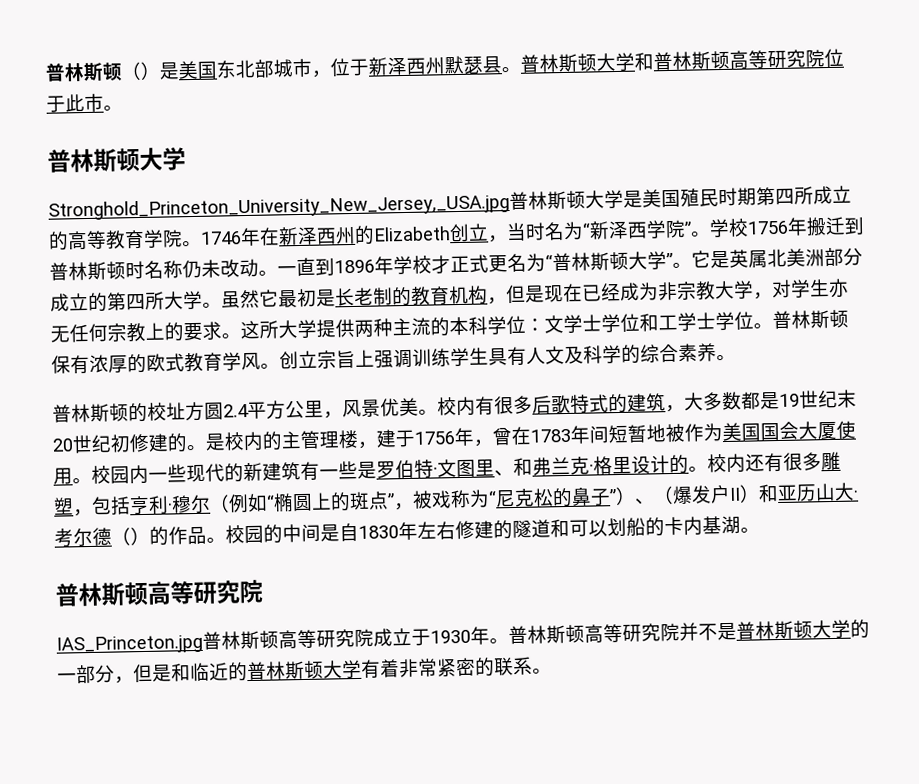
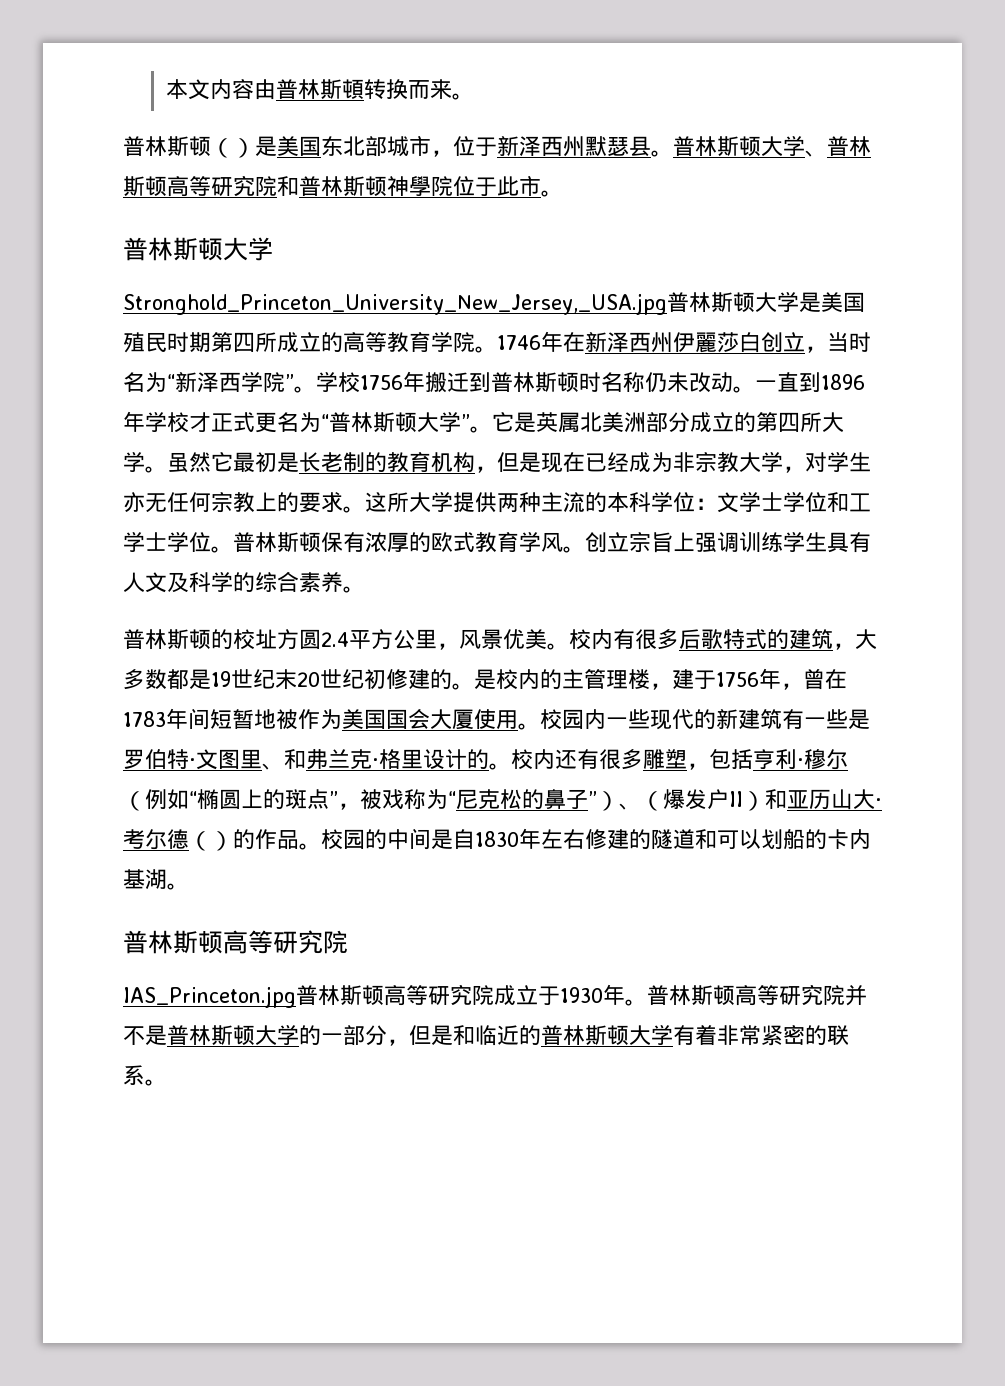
+ 本文内容由普林斯頓转换而来。
- 普林斯顿大学和普林斯顿高等研究院位于此市。
+ 普林斯顿大学、普林斯顿高等研究院和普林斯顿神學院位于此市。
- 1746年在新泽西州的Elizabeth创立，当时名为“新泽西学院”。
+ 1746年在新泽西州伊麗莎白创立，当时名为“新泽西学院”。

